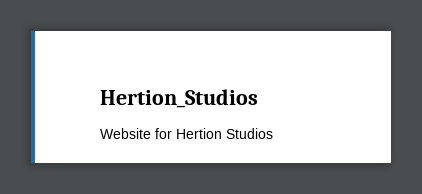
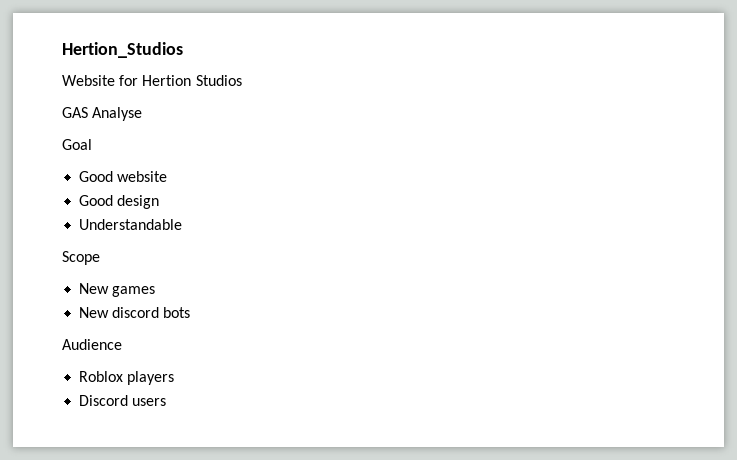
+ GAS Analyse
+ Goal
+ Good website
+ Good design
+ Understandable
+ Scope
+ New games
+ New discord bots
+ Audience
+ Roblox players
+ Discord users

